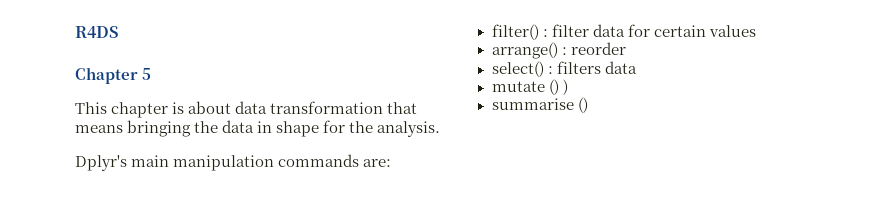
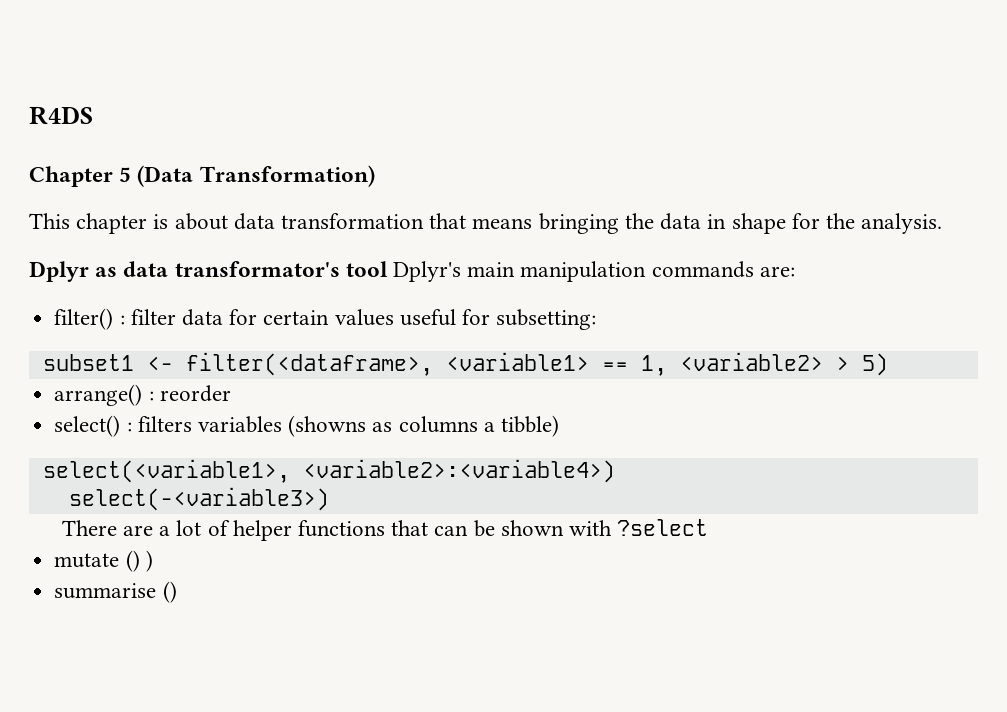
- Chapter 5
+ Chapter 5 (Data Transformation)
- Dplyr's main manipulation commands are:
+ Dplyr as data transformator's tool Dplyr's main manipulation commands are:
- filter() : filter data for certain values
+ filter() : filter data for certain values useful for subsetting:
+ subset1 <- filter(<dataframe>, <variable1> == 1, <variable2> > 5)
- select() : filters data
+ select() : filters variables (showns as columns a tibble)
+ select(<variable1>, <variable2>:<variable4>)
+ select(-<variable3>)
+ There are a lot of helper functions that can be shown with ?select

